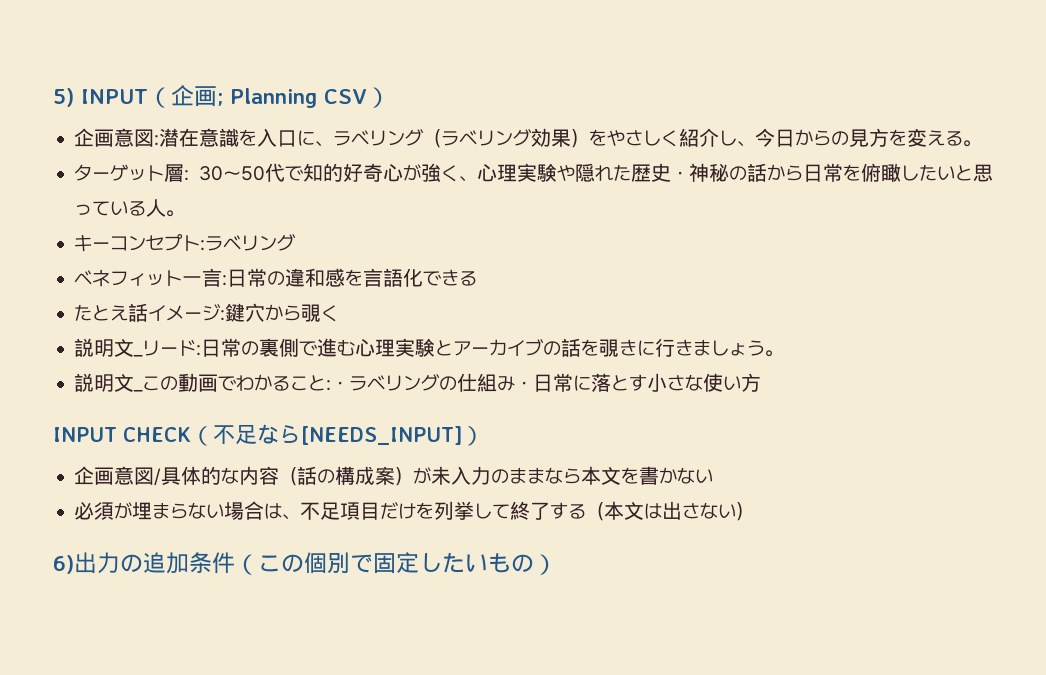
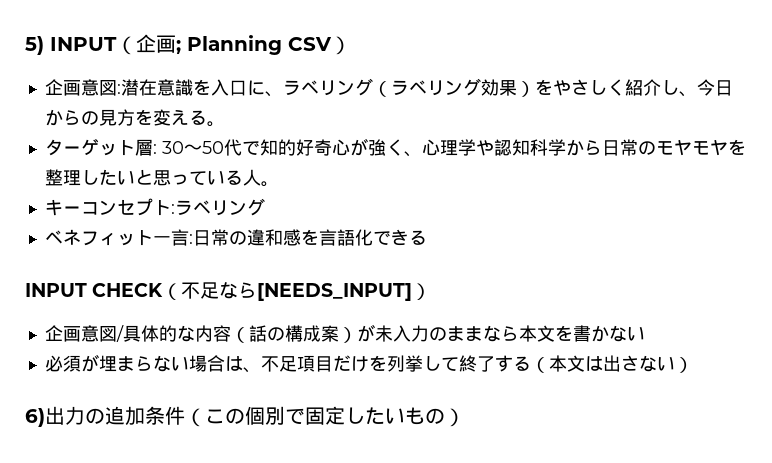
- ターゲット層: 30〜50代で知的好奇心が強く、心理実験や隠れた歴史・神秘の話から日常を俯瞰したいと思っている人。
+ ターゲット層: 30〜50代で知的好奇心が強く、心理学や認知科学から日常のモヤモヤを整理したいと思っている人。
- たとえ話イメージ:鍵穴から覗く
- 説明文_リード:日常の裏側で進む心理実験とアーカイブの話を覗きに行きましょう。
- 説明文_この動画でわかること:・ラベリングの仕組み・日常に落とす小さな使い方

